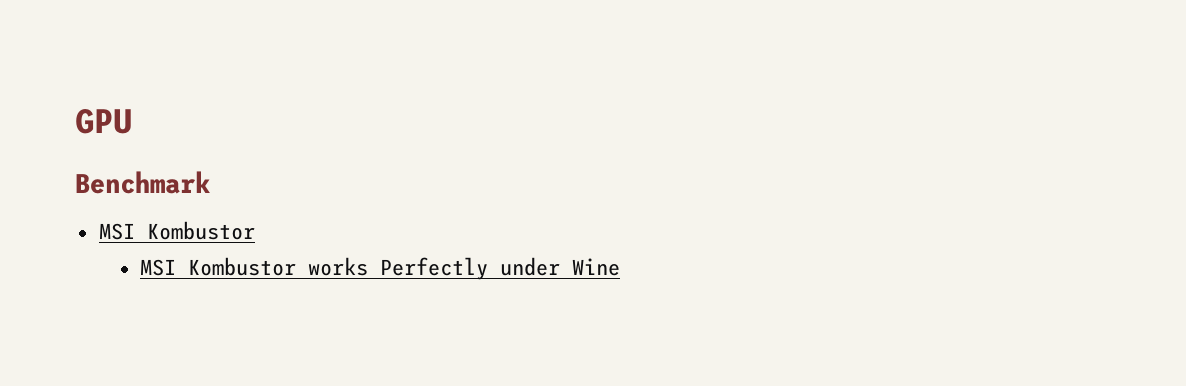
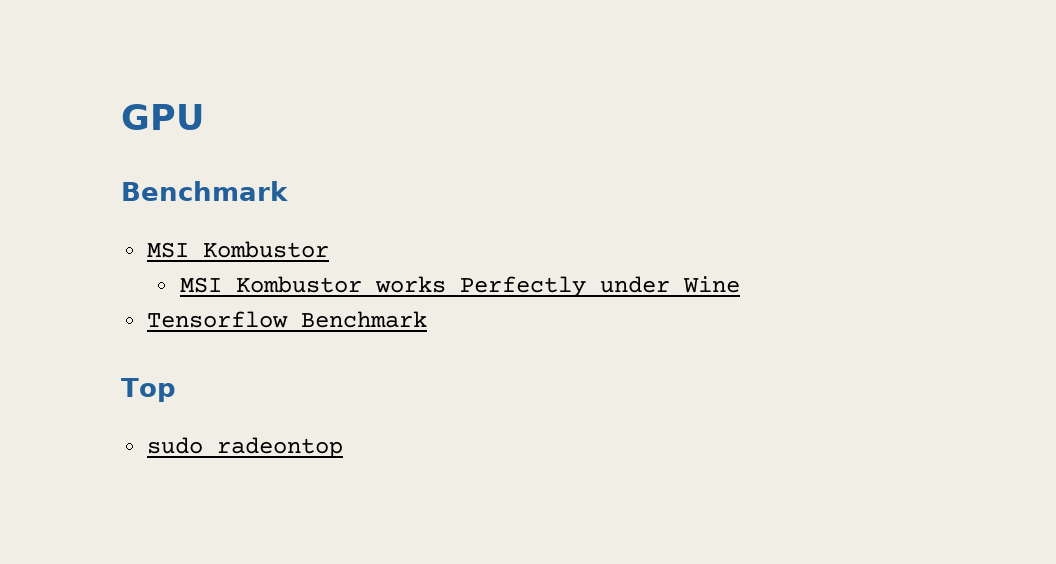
+ Tensorflow Benchmark
+ Top
+ sudo radeontop

